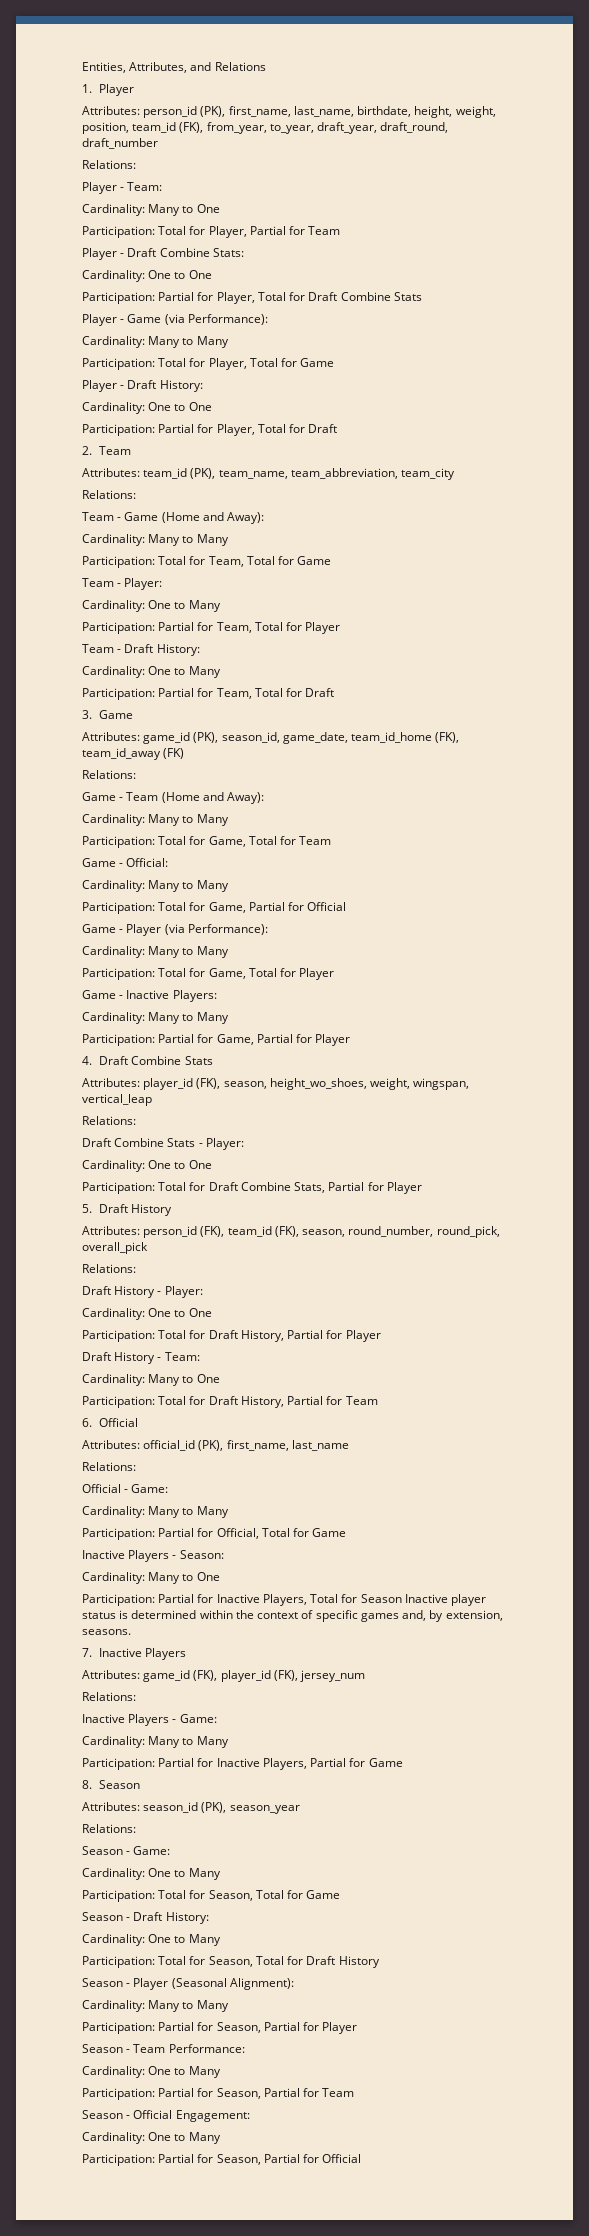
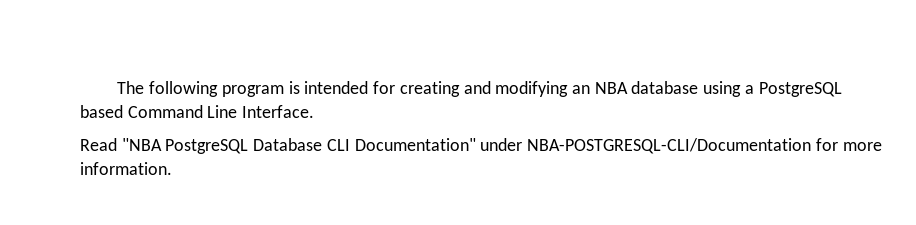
- Entities, Attributes, and Relations
- 1. Player
- Attributes: person_id (PK), first_name, last_name, birthdate, height, weight, position, team_id (FK), from_year, to_year, draft_year, draft_round, draft_number
- Relations:
- Player - Team:
- Cardinality: Many to One
- Participation: Total for Player, Partial for Team
- Player - Draft Combine Stats:
- Cardinality: One to One
- Participation: Partial for Player, Total for Draft Combine Stats
- Player - Game (via Performance):
- Cardinality: Many to Many
- Participation: Total for Player, Total for Game
- Player - Draft History:
- Cardinality: One to One
- Participation: Partial for Player, Total for Draft
- 2. Team
- Attributes: team_id (PK), team_name, team_abbreviation, team_city
- Relations:
- Team - Game (Home and Away):
- Cardinality: Many to Many
- Participation: Total for Team, Total for Game
- Team - Player:
- Cardinality: One to Many
- Participation: Partial for Team, Total for Player
- Team - Draft History:
- Cardinality: One to Many
- Participation: Partial for Team, Total for Draft
- 3. Game
- Attributes: game_id (PK), season_id, game_date, team_id_home (FK), team_id_away (FK)
- Relations:
- Game - Team (Home and Away):
- Cardinality: Many to Many
- Participation: Total for Game, Total for Team
- Game - Official:
- Cardinality: Many to Many
- Participation: Total for Game, Partial for Official
- Game - Player (via Performance):
- Cardinality: Many to Many
- Participation: Total for Game, Total for Player
- Game - Inactive Players:
- Cardinality: Many to Many
- Participation: Partial for Game, Partial for Player
- 4. Draft Combine Stats
- Attributes: player_id (FK), season, height_wo_shoes, weight, wingspan, vertical_leap
- Relations:
- Draft Combine Stats - Player:
- Cardinality: One to One
- Participation: Total for Draft Combine Stats, Partial for Player
- 5. Draft History
- Attributes: person_id (FK), team_id (FK), season, round_number, round_pick, overall_pick
- Relations:
- Draft History - Player:
- Cardinality: One to One
- Participation: Total for Draft History, Partial for Player
- Draft History - Team:
- Cardinality: Many to One
- Participation: Total for Draft History, Partial for Team
- 6. Official
- Attributes: official_id (PK), first_name, last_name
- Relations:
- Official - Game:
- Cardinality: Many to Many
- Participation: Partial for Official, Total for Game
- Inactive Players - Season:
- Cardinality: Many to One
- Participation: Partial for Inactive Players, Total for Season Inactive player status is determined within the context of specific games and, by extension, seasons.
- 7. Inactive Players
- Attributes: game_id (FK), player_id (FK), jersey_num
- Relations:
- Inactive Players - Game:
- Cardinality: Many to Many
- Participation: Partial for Inactive Players, Partial for Game
- 8. Season
- Attributes: season_id (PK), season_year
- Relations:
- Season - Game:
- Cardinality: One to Many
- Participation: Total for Season, Total for Game
- Season - Draft History:
- Cardinality: One to Many
- Participation: Total for Season, Total for Draft History
- Season - Player (Seasonal Alignment):
- Cardinality: Many to Many
- Participation: Partial for Season, Partial for Player
- Season - Team Performance:
- Cardinality: One to Many
- Participation: Partial for Season, Partial for Team
- Season - Official Engagement:
- Cardinality: One to Many
- Participation: Partial for Season, Partial for Official
+ The following program is intended for creating and modifying an NBA database using a PostgreSQL based Command Line Interface.
+ Read "NBA PostgreSQL Database CLI Documentation" under NBA-POSTGRESQL-CLI/Documentation for more information.

